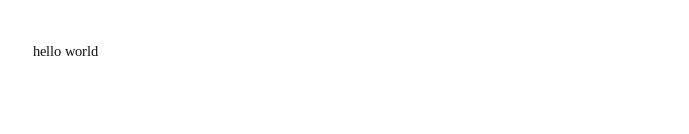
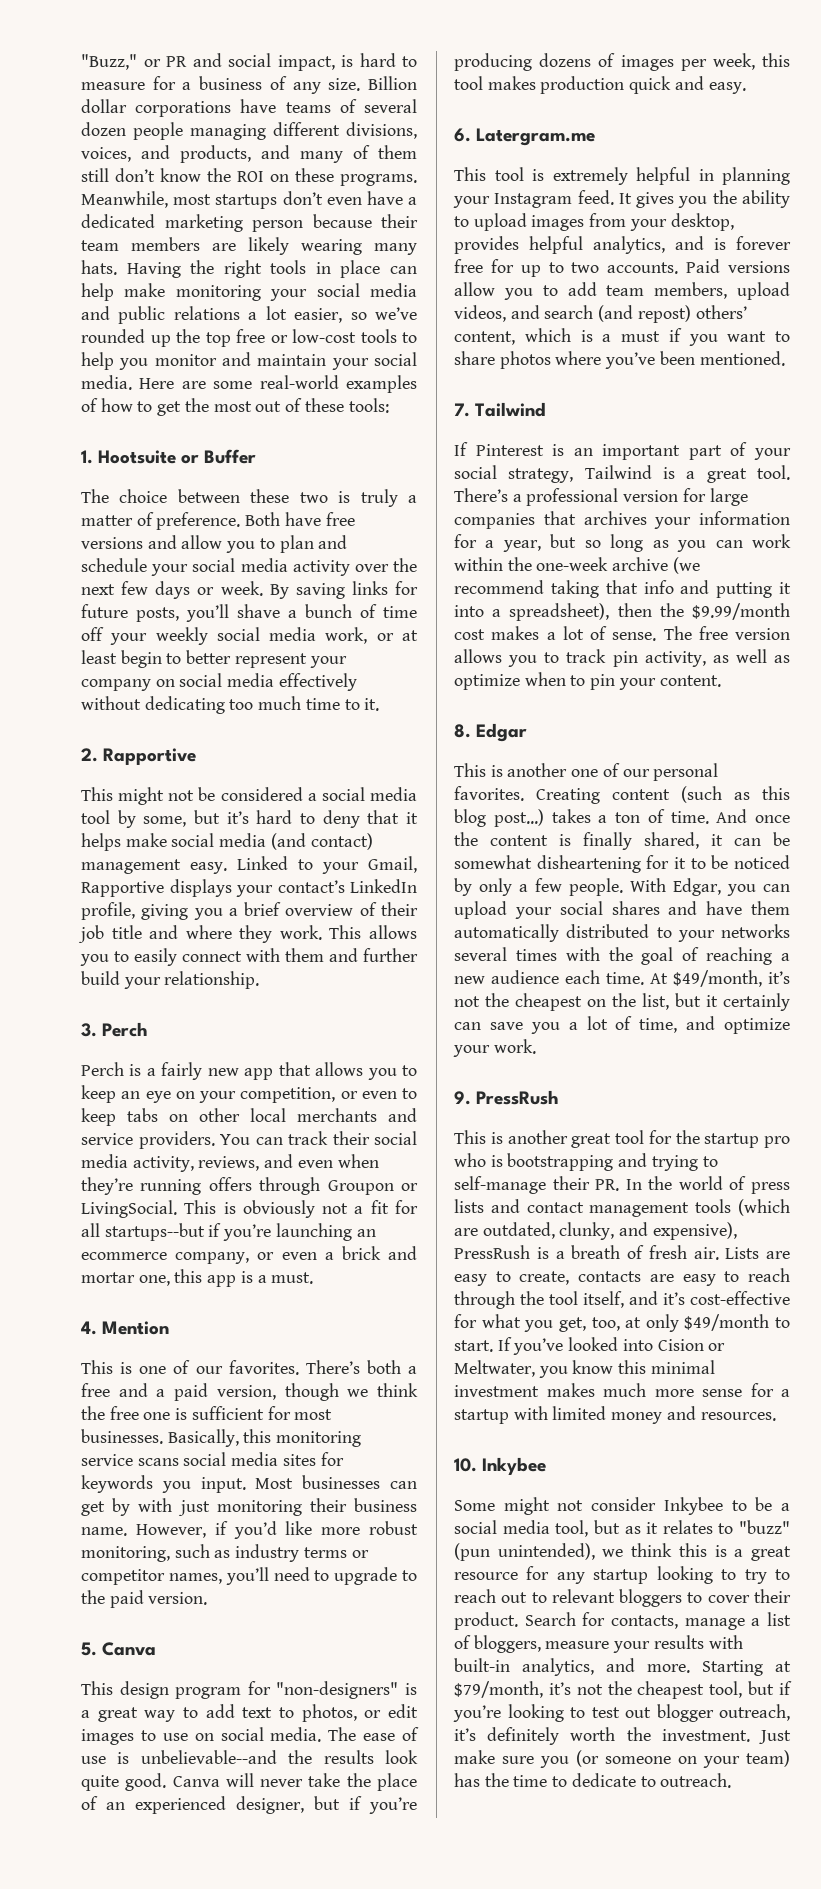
- hello world
+ "Buzz," or PR and social impact, is hard to measure for a business of any size. Billion dollar corporations have teams of several dozen people managing different divisions, voices, and products, and many of them still don’t know the ROI on these programs. Meanwhile, most startups don’t even have a dedicated marketing person because their team members are likely wearing many hats. Having the right tools in place can help make monitoring your social media and public relations a lot easier, so we’ve rounded up the top free or low-cost tools to help you monitor and maintain your social media. Here are some real-world examples of how to get the most out of these tools:
+ 1. Hootsuite or Buffer
+ The choice between these two is truly a matter of preference. Both have free versions and allow you to plan and schedule your social media activity over the next few days or week. By saving links for future posts, you’ll shave a bunch of time off your weekly social media work, or at least begin to better represent your company on social media effectively without dedicating too much time to it.
+ 2. Rapportive
+ This might not be considered a social media tool by some, but it’s hard to deny that it helps make social media (and contact) management easy. Linked to your Gmail, Rapportive displays your contact’s LinkedIn profile, giving you a brief overview of their job title and where they work. This allows you to easily connect with them and further build your relationship.
+ 3. Perch
+ Perch is a fairly new app that allows you to keep an eye on your competition, or even to keep tabs on other local merchants and service providers. You can track their social media activity, reviews, and even when they’re running offers through Groupon or LivingSocial. This is obviously not a fit for all startups--but if you’re launching an ecommerce company, or even a brick and mortar one, this app is a must.
+ 4. Mention
+ This is one of our favorites. There’s both a free and a paid version, though we think the free one is sufficient for most businesses. Basically, this monitoring service scans social media sites for keywords you input. Most businesses can get by with just monitoring their business name. However, if you’d like more robust monitoring, such as industry terms or competitor names, you’ll need to upgrade to the paid version.
+ 5. Canva
+ This design program for "non-designers" is a great way to add text to photos, or edit images to use on social media. The ease of use is unbelievable--and the results look quite good. Canva will never take the place of an experienced designer, but if you’re producing dozens of images per week, this tool makes production quick and easy.
+ 6. Latergram.me
+ This tool is extremely helpful in planning your Instagram feed. It gives you the ability to upload images from your desktop, provides helpful analytics, and is forever free for up to two accounts. Paid versions allow you to add team members, upload videos, and search (and repost) others’ content, which is a must if you want to share photos where you’ve been mentioned.
+ 7. Tailwind
+ If Pinterest is an important part of your social strategy, Tailwind is a great tool. There’s a professional version for large companies that archives your information for a year, but so long as you can work within the one-week archive (we recommend taking that info and putting it into a spreadsheet), then the $9.99/month cost makes a lot of sense. The free version allows you to track pin activity, as well as optimize when to pin your content.
+ 8. Edgar
+ This is another one of our personal favorites. Creating content (such as this blog post...) takes a ton of time. And once the content is finally shared, it can be somewhat disheartening for it to be noticed by only a few people. With Edgar, you can upload your social shares and have them automatically distributed to your networks several times with the goal of reaching a new audience each time. At $49/month, it’s not the cheapest on the list, but it certainly can save you a lot of time, and optimize your work.
+ 9. PressRush
+ This is another great tool for the startup pro who is bootstrapping and trying to self-manage their PR. In the world of press lists and contact management tools (which are outdated, clunky, and expensive), PressRush is a breath of fresh air. Lists are easy to create, contacts are easy to reach through the tool itself, and it’s cost-effective for what you get, too, at only $49/month to start. If you’ve looked into Cision or Meltwater, you know this minimal investment makes much more sense for a startup with limited money and resources.
+ 10. Inkybee
+ Some might not consider Inkybee to be a social media tool, but as it relates to "buzz" (pun unintended), we think this is a great resource for any startup looking to try to reach out to relevant bloggers to cover their product. Search for contacts, manage a list of bloggers, measure your results with built-in analytics, and more. Starting at $79/month, it’s not the cheapest tool, but if you’re looking to test out blogger outreach, it’s definitely worth the investment. Just make sure you (or someone on your team) has the time to dedicate to outreach.

